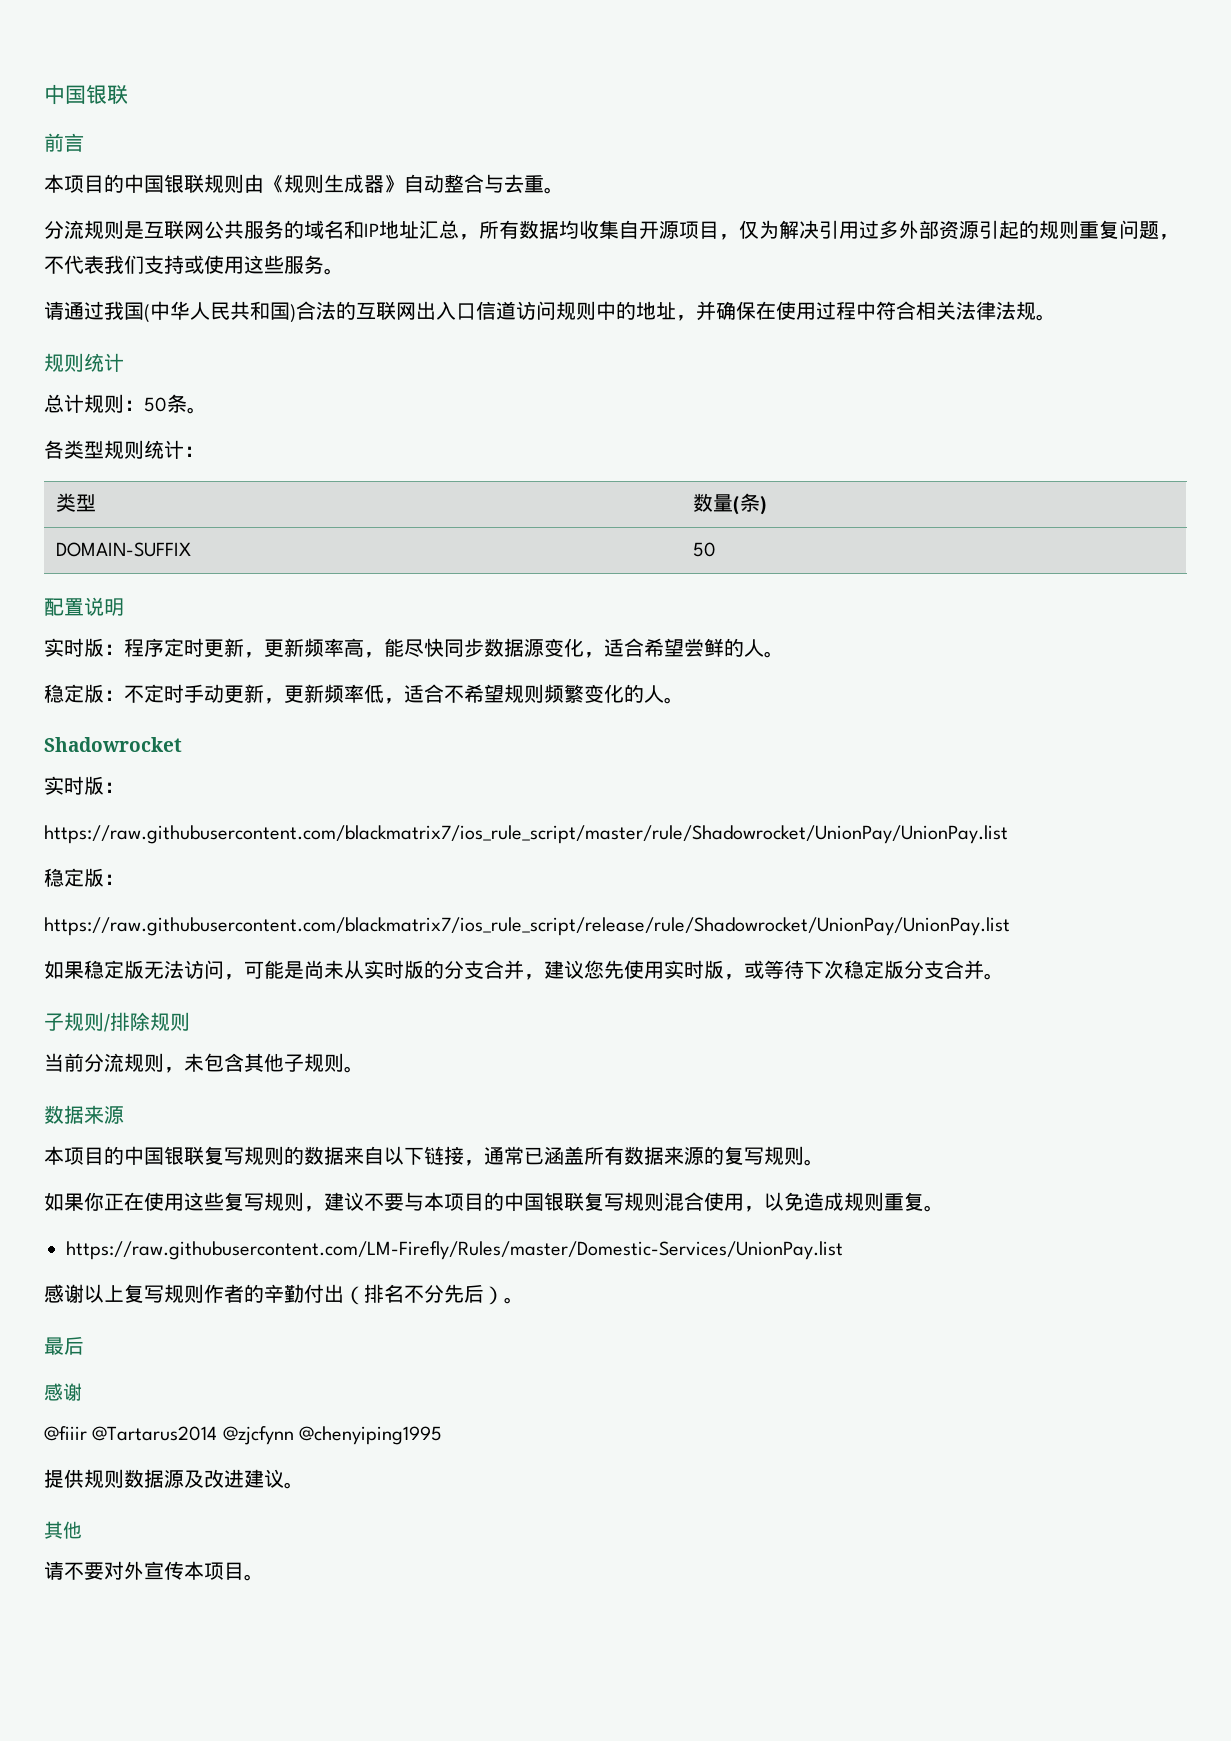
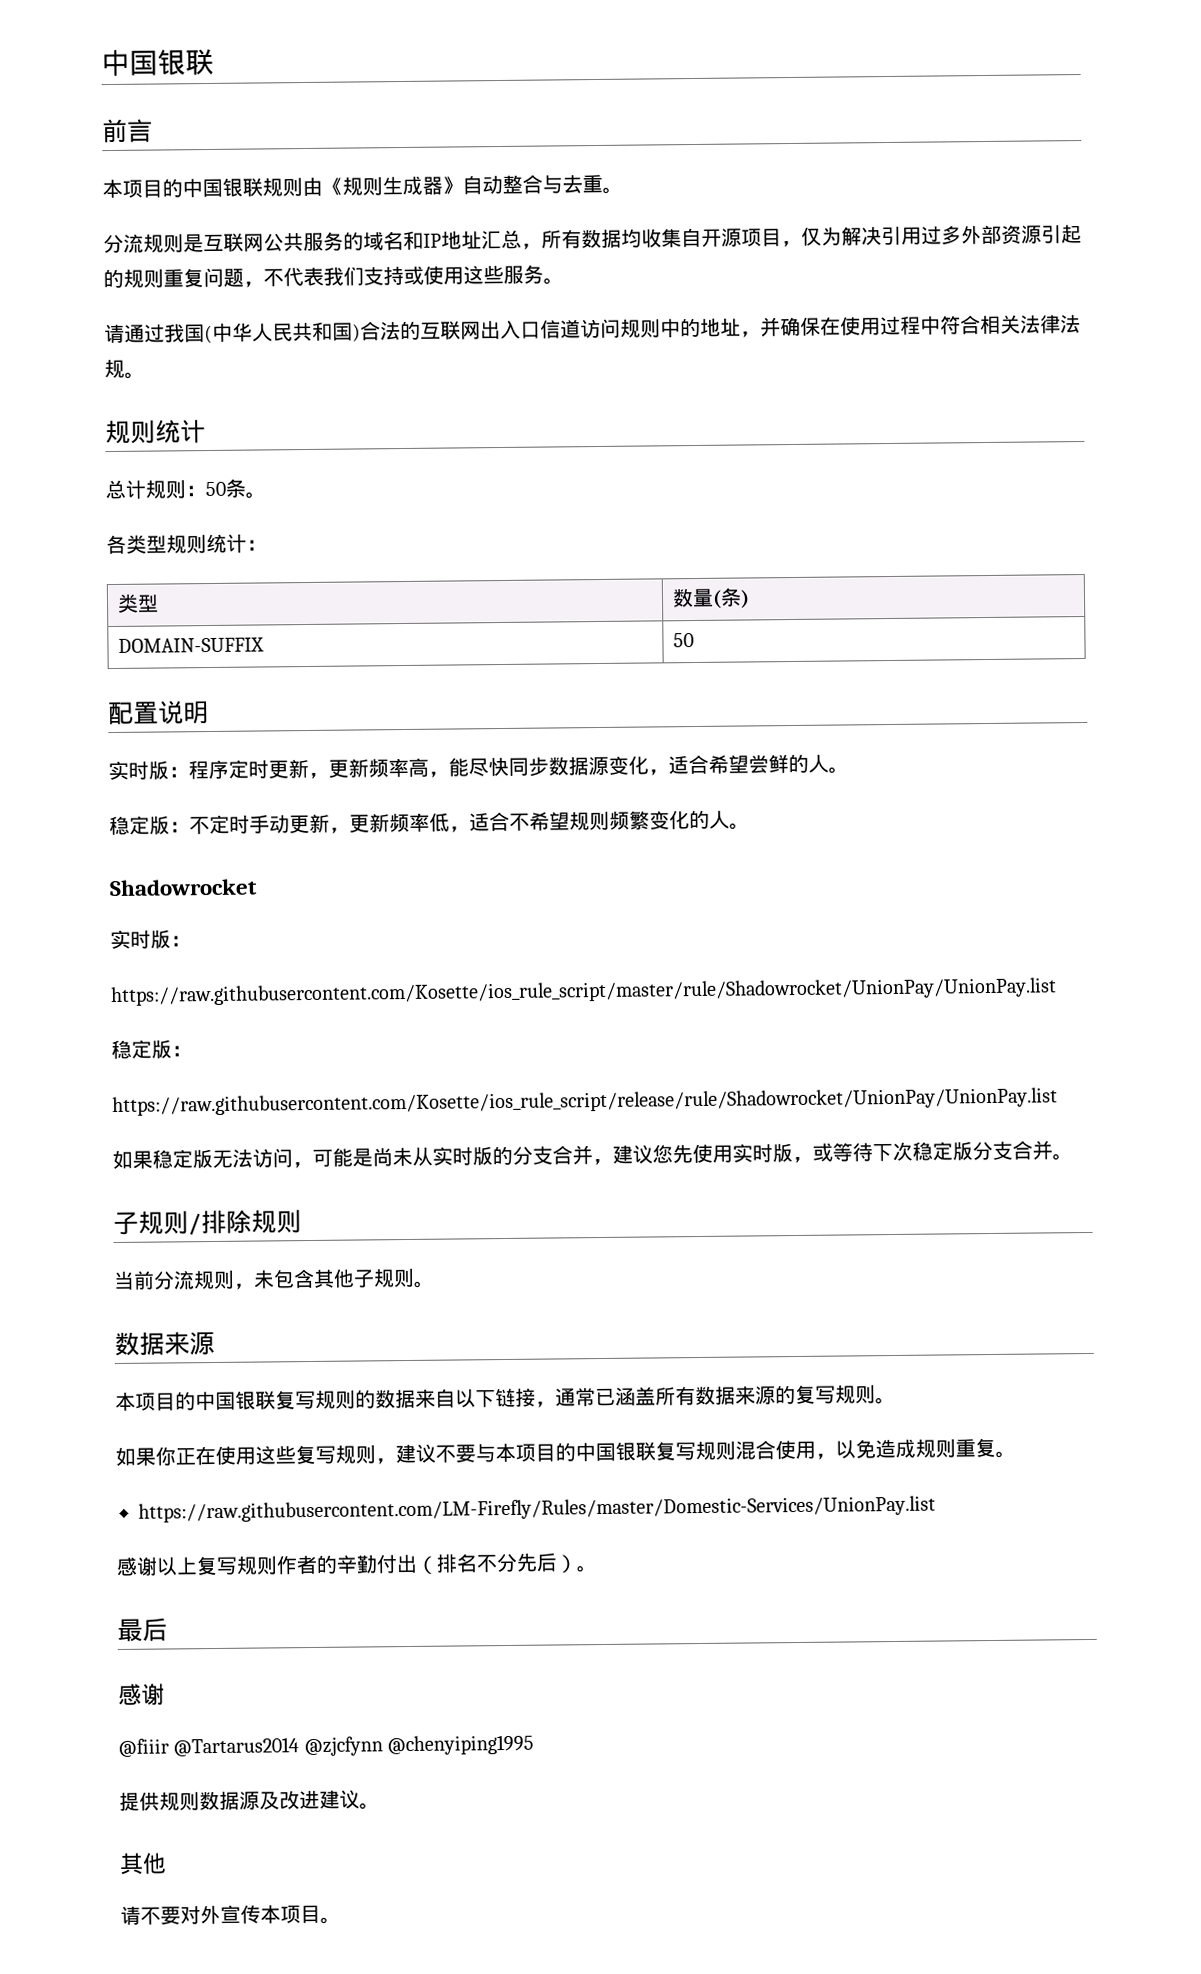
- https://raw.githubusercontent.com/blackmatrix7/ios_rule_script/master/rule/Shadowrocket/UnionPay/UnionPay.list
+ https://raw.githubusercontent.com/Kosette/ios_rule_script/master/rule/Shadowrocket/UnionPay/UnionPay.list
- https://raw.githubusercontent.com/blackmatrix7/ios_rule_script/release/rule/Shadowrocket/UnionPay/UnionPay.list
+ https://raw.githubusercontent.com/Kosette/ios_rule_script/release/rule/Shadowrocket/UnionPay/UnionPay.list

